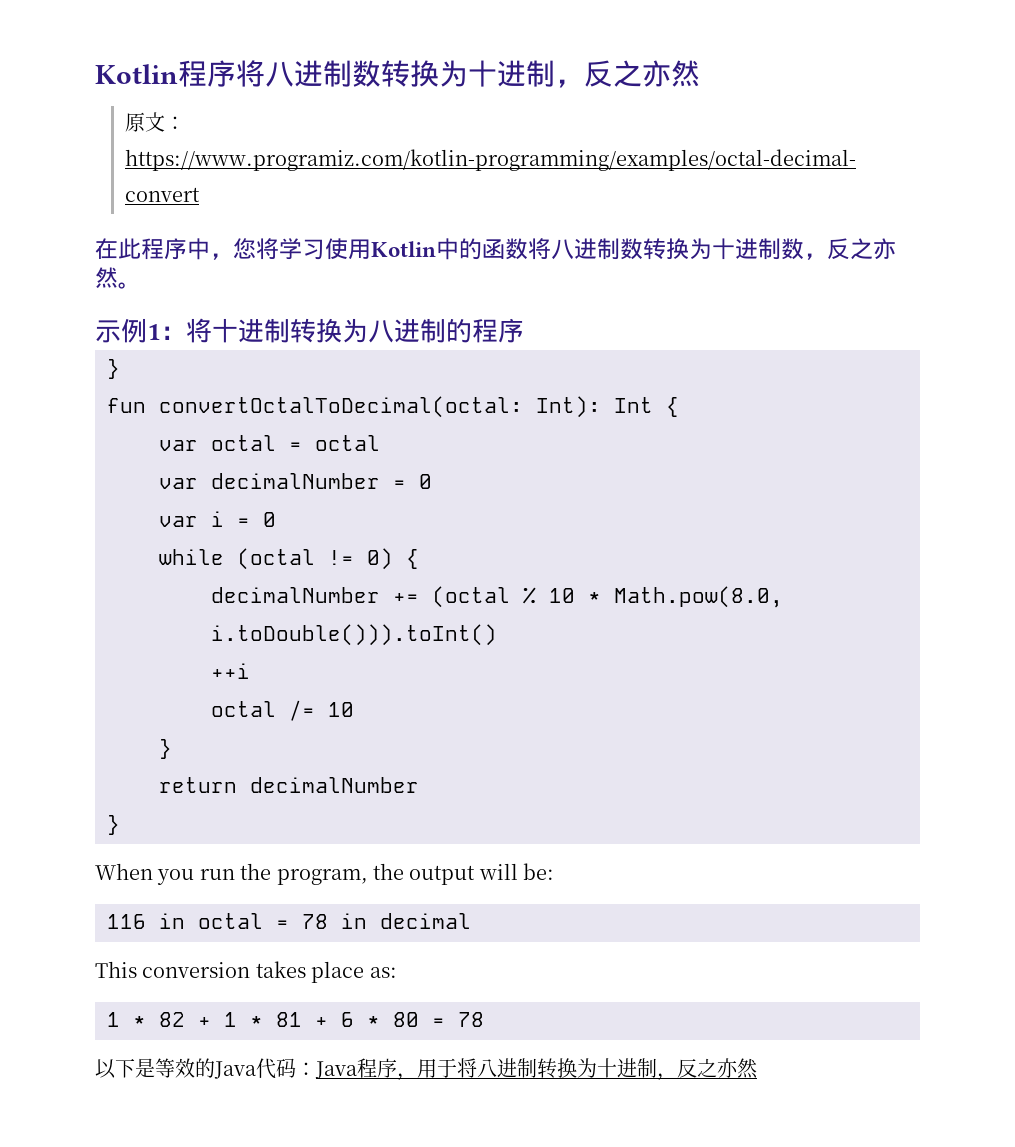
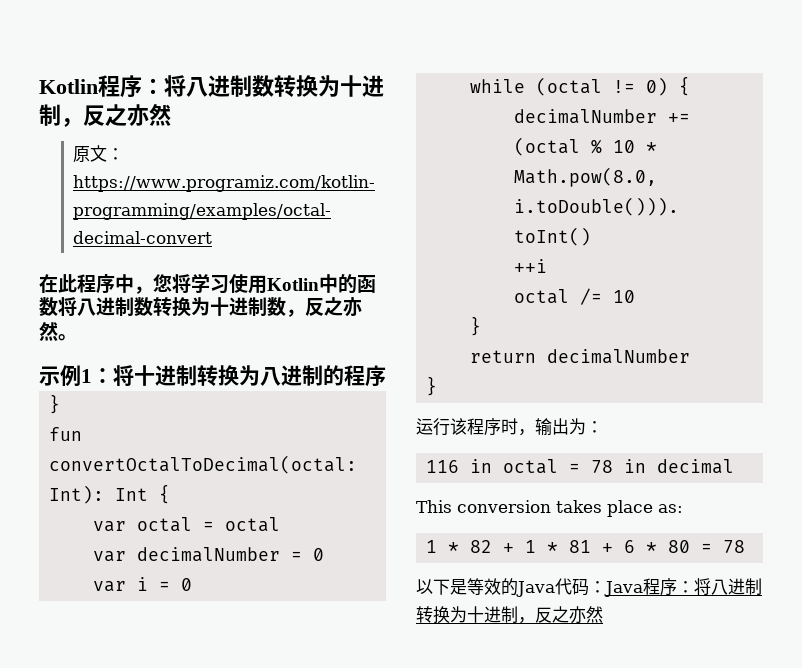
- Kotlin程序将八进制数转换为十进制，反之亦然
+ Kotlin程序：将八进制数转换为十进制，反之亦然
- When you run the program, the output will be:
+ 运行该程序时，输出为：
- 以下是等效的Java代码：Java程序，用于将八进制转换为十进制，反之亦然
+ 以下是等效的Java代码：Java程序：将八进制转换为十进制，反之亦然

